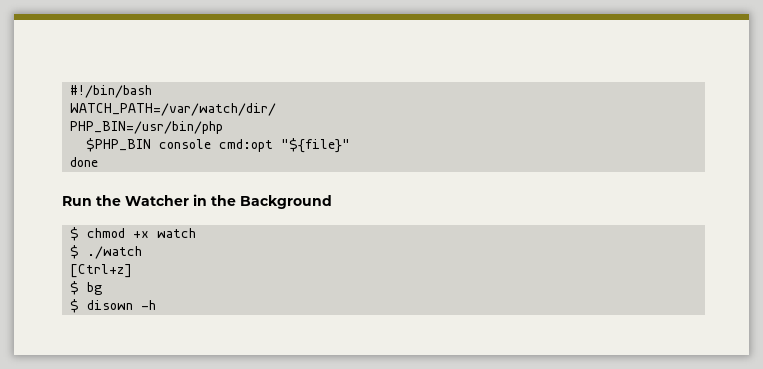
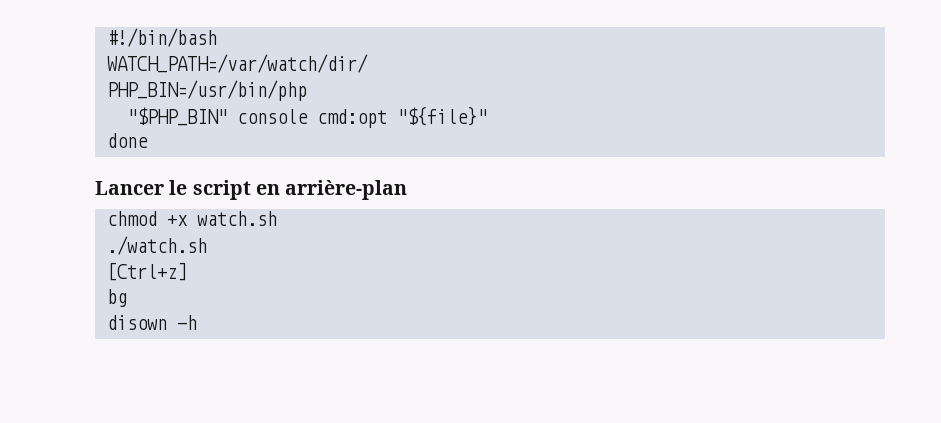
- $PHP_BIN console cmd:opt "${file}"
+ "$PHP_BIN" console cmd:opt "${file}"
- Run the Watcher in the Background
- $ chmod +x watch
- $ ./watch
+ Lancer le script en arrière-plan
+ chmod +x watch.sh
+ ./watch.sh
- $ bg
+ bg
- $ disown -h
+ disown -h

